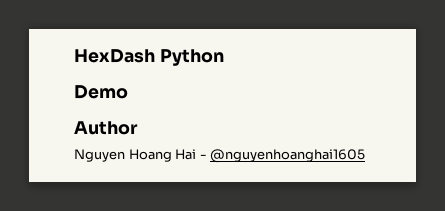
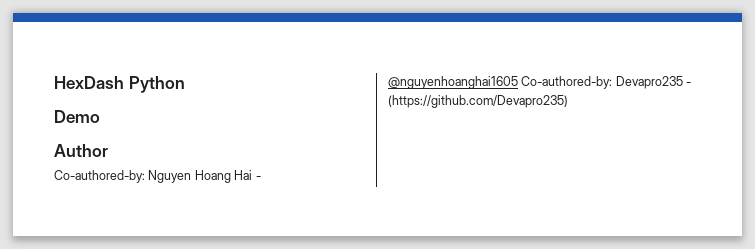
- Nguyen Hoang Hai - @nguyenhoanghai1605
+ Co-authored-by: Nguyen Hoang Hai - @nguyenhoanghai1605 Co-authored-by: Devapro235 - (https://github.com/Devapro235)

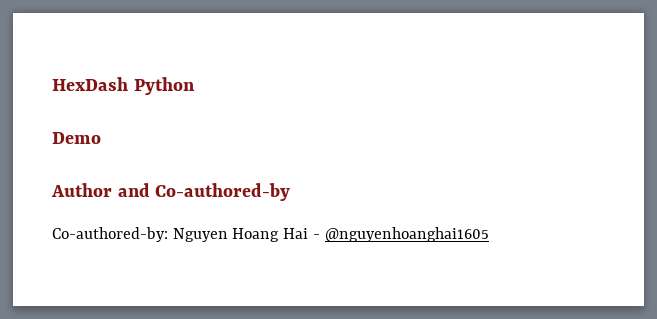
- Author
+ Author and Co-authored-by
- Co-authored-by: Nguyen Hoang Hai - @nguyenhoanghai1605 Co-authored-by: Devapro235 - (https://github.com/Devapro235)
+ Co-authored-by: Nguyen Hoang Hai - @nguyenhoanghai1605

